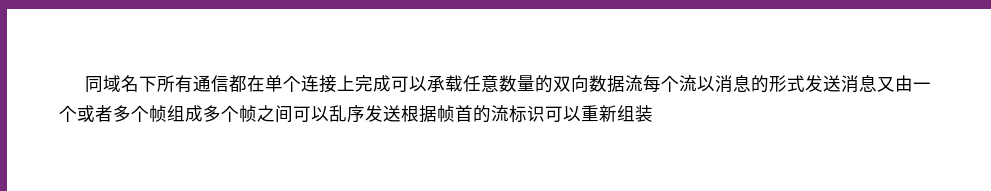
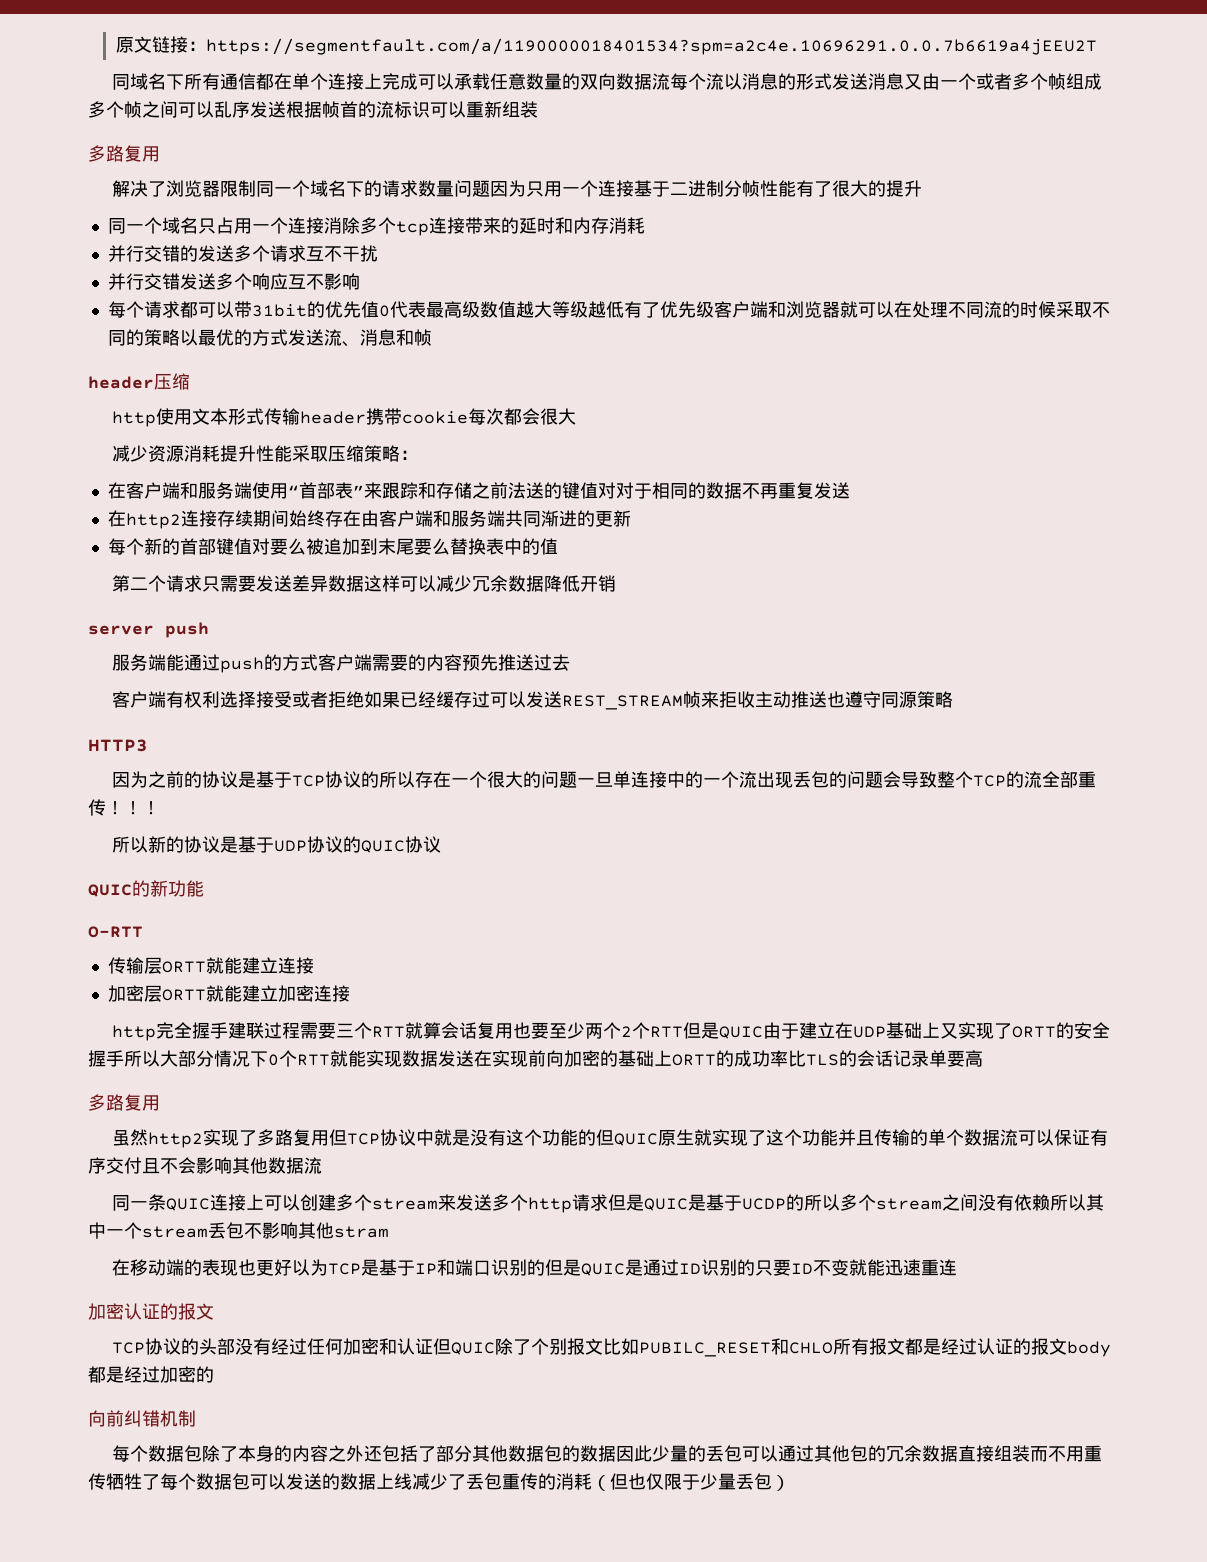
+ 原文链接：https://segmentfault.com/a/1190000018401534?spm=a2c4e.10696291.0.0.7b6619a4jEEU2T
  同域名下所有通信都在单个连接上完成可以承载任意数量的双向数据流每个流以消息的形式发送消息又由一个或者多个帧组成多个帧之间可以乱序发送根据帧首的流标识可以重新组装
+ 多路复用
+ 解决了浏览器限制同一个域名下的请求数量问题因为只用一个连接基于二进制分帧性能有了很大的提升
+ 同一个域名只占用一个连接消除多个tcp连接带来的延时和内存消耗
+ 并行交错的发送多个请求互不干扰
+ 并行交错发送多个响应互不影响
+ 每个请求都可以带31bit的优先值0代表最高级数值越大等级越低有了优先级客户端和浏览器就可以在处理不同流的时候采取不同的策略以最优的方式发送流、消息和帧
+ header压缩
+ http使用文本形式传输header携带cookie每次都会很大
+ 减少资源消耗提升性能采取压缩策略：
+ 在客户端和服务端使用“首部表”来跟踪和存储之前法送的键值对对于相同的数据不再重复发送
+ 在http2连接存续期间始终存在由客户端和服务端共同渐进的更新
+ 每个新的首部键值对要么被追加到末尾要么替换表中的值
+ 第二个请求只需要发送差异数据这样可以减少冗余数据降低开销
+ server push
+ 服务端能通过push的方式客户端需要的内容预先推送过去
+ 客户端有权利选择接受或者拒绝如果已经缓存过可以发送REST_STREAM帧来拒收主动推送也遵守同源策略
+ HTTP3
+ 因为之前的协议是基于TCP协议的所以存在一个很大的问题一旦单连接中的一个流出现丢包的问题会导致整个TCP的流全部重传！！！
+ 所以新的协议是基于UDP协议的QUIC协议
+ QUIC的新功能
+ O-RTT
+ 传输层ORTT就能建立连接
+ 加密层ORTT就能建立加密连接
+ http完全握手建联过程需要三个RTT就算会话复用也要至少两个2个RTT但是QUIC由于建立在UDP基础上又实现了ORTT的安全握手所以大部分情况下0个RTT就能实现数据发送在实现前向加密的基础上ORTT的成功率比TLS的会话记录单要高
+ 多路复用
+ 虽然http2实现了多路复用但TCP协议中就是没有这个功能的但QUIC原生就实现了这个功能并且传输的单个数据流可以保证有序交付且不会影响其他数据流
+ 同一条QUIC连接上可以创建多个stream来发送多个http请求但是QUIC是基于UCDP的所以多个stream之间没有依赖所以其中一个stream丢包不影响其他stram
+ 在移动端的表现也更好以为TCP是基于IP和端口识别的但是QUIC是通过ID识别的只要ID不变就能迅速重连
+ 加密认证的报文
+ TCP协议的头部没有经过任何加密和认证但QUIC除了个别报文比如PUBILC_RESET和CHLO所有报文都是经过认证的报文body都是经过加密的
+ 向前纠错机制
+ 每个数据包除了本身的内容之外还包括了部分其他数据包的数据因此少量的丢包可以通过其他包的冗余数据直接组装而不用重传牺牲了每个数据包可以发送的数据上线减少了丢包重传的消耗（但也仅限于少量丢包）

